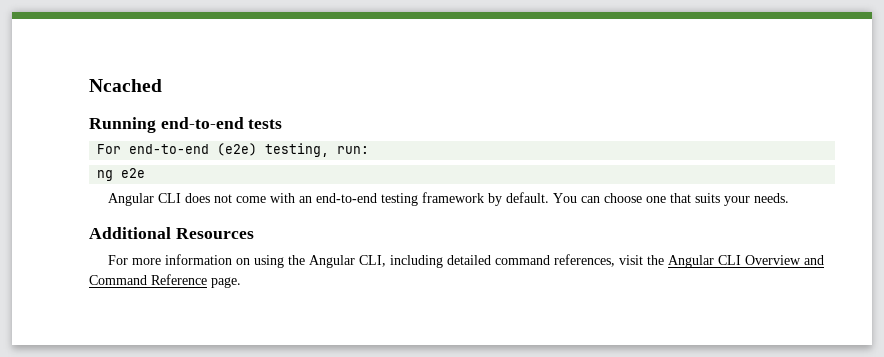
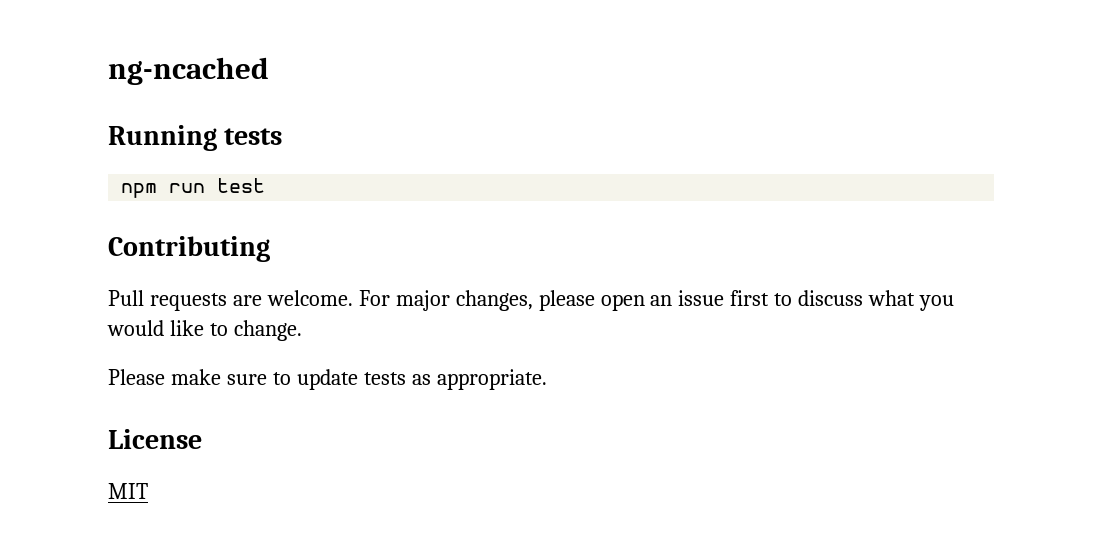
- Ncached
+ ng-ncached
- Running end-to-end tests
+ Running tests
- For end-to-end (e2e) testing, run:
- ng e2e
- Angular CLI does not come with an end-to-end testing framework by default. You can choose one that suits your needs.
- Additional Resources
- For more information on using the Angular CLI, including detailed command references, visit the Angular CLI Overview and Command Reference page.
+ npm run test
+ Contributing
+ Pull requests are welcome. For major changes, please open an issue first to discuss what you would like to change.
+ Please make sure to update tests as appropriate.
+ License
+ MIT

